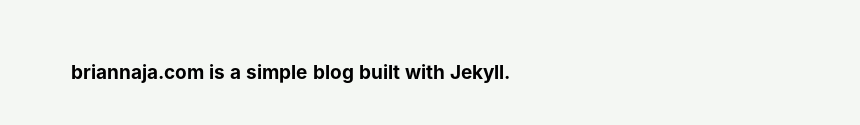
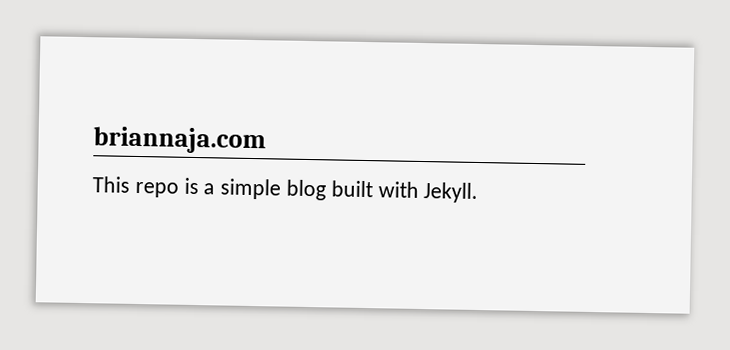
- briannaja.com is a simple blog built with Jekyll.
+ briannaja.com
+ This repo is a simple blog built with Jekyll.

